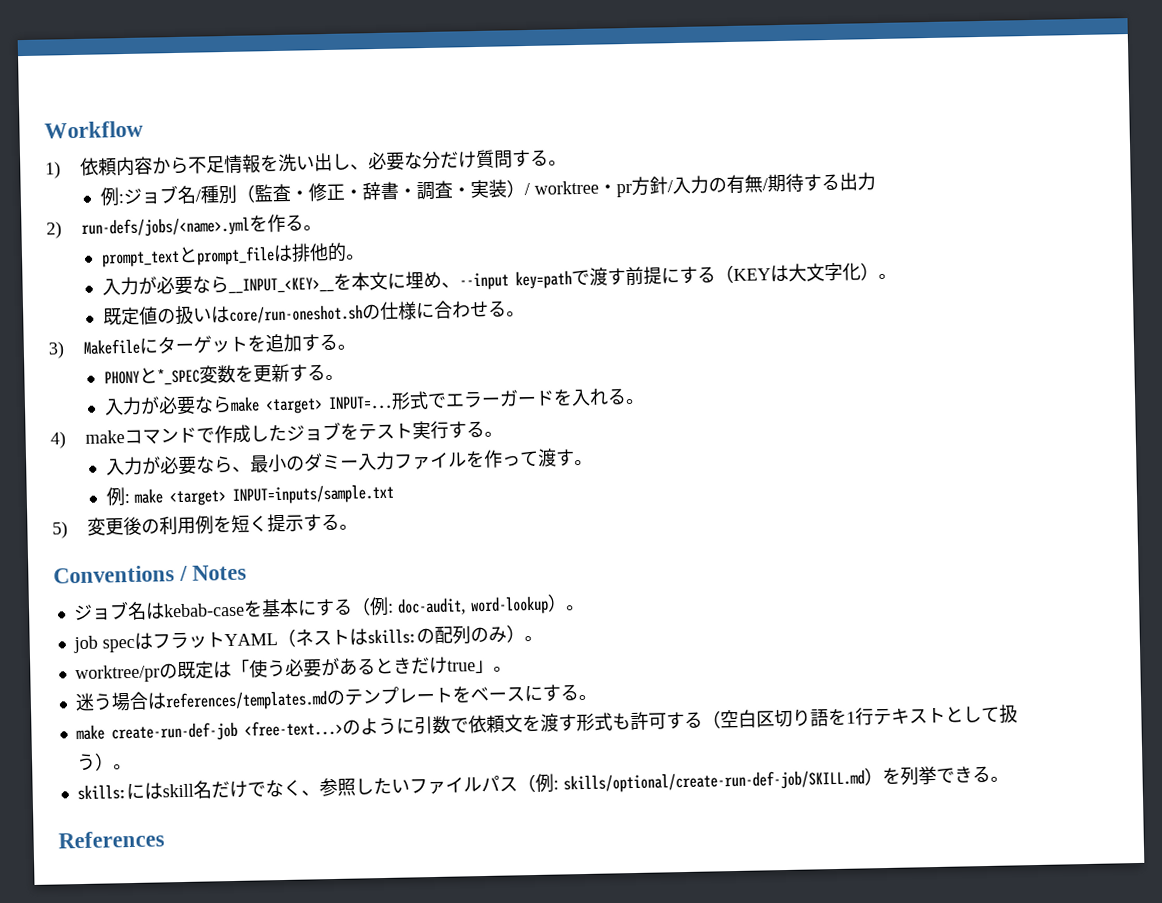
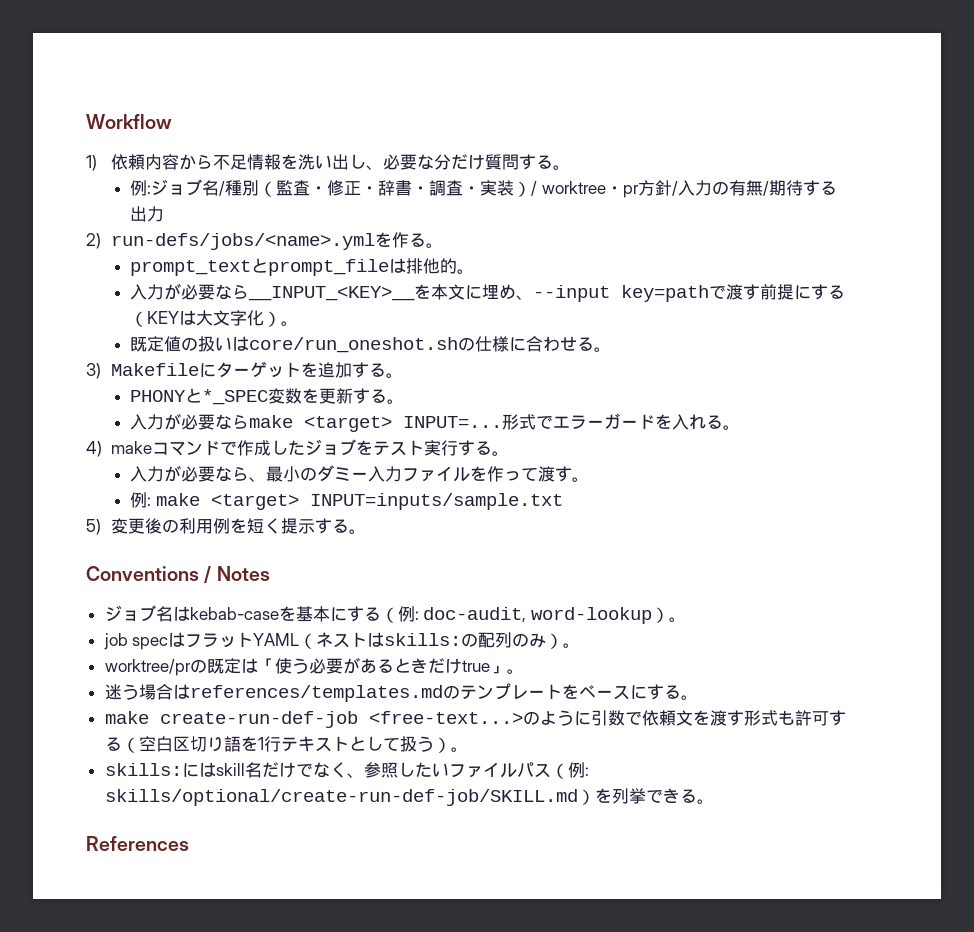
- 既定値の扱いはcore/run-oneshot.shの仕様に合わせる。
+ 既定値の扱いはcore/run_oneshot.shの仕様に合わせる。

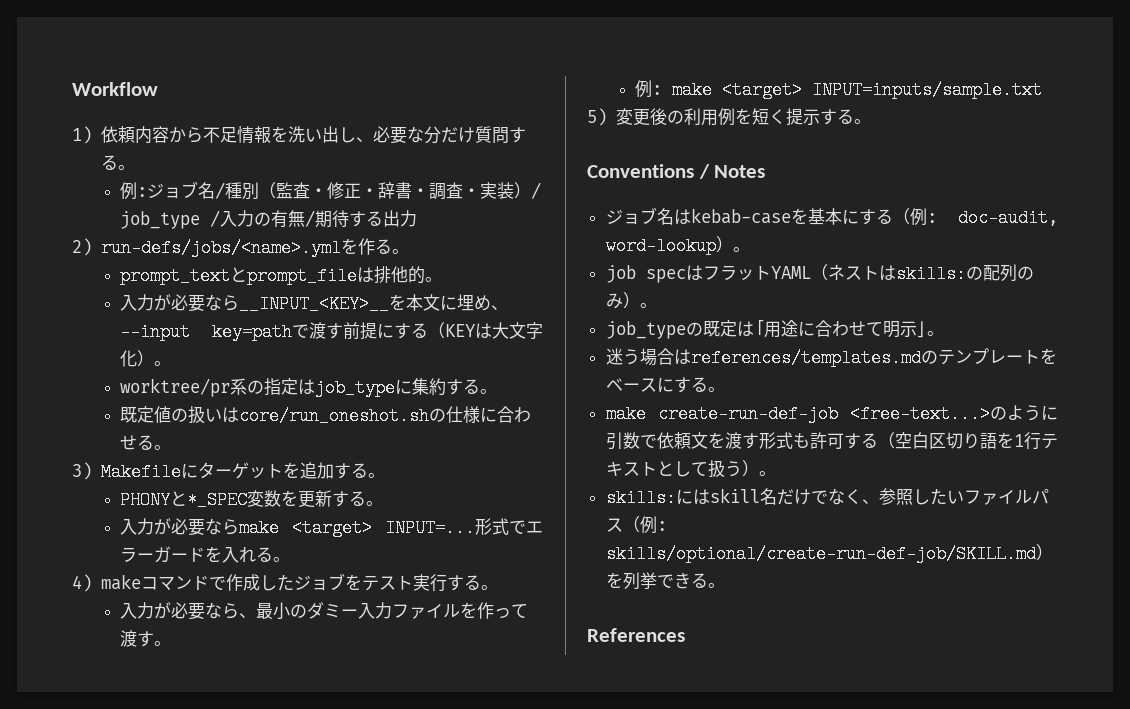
- 例:ジョブ名/種別（監査・修正・辞書・調査・実装）/ worktree・pr方針/入力の有無/期待する出力
+ 例:ジョブ名/種別（監査・修正・辞書・調査・実装）/ job_type /入力の有無/期待する出力
+ worktree/pr系の指定はjob_typeに集約する。
- worktree/prの既定は「使う必要があるときだけtrue」。
+ job_typeの既定は「用途に合わせて明示」。

